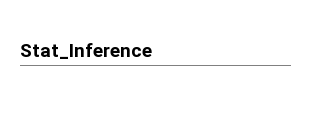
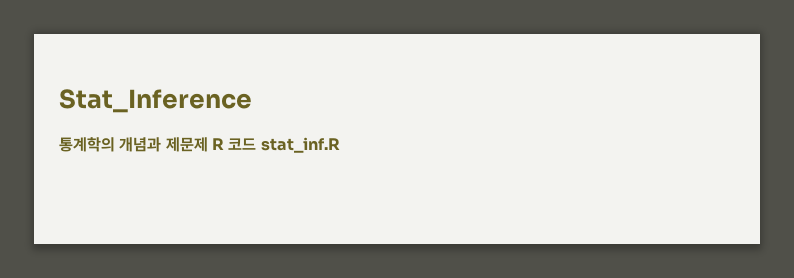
+ 통계학의 개념과 제문제 R 코드 stat_inf.R

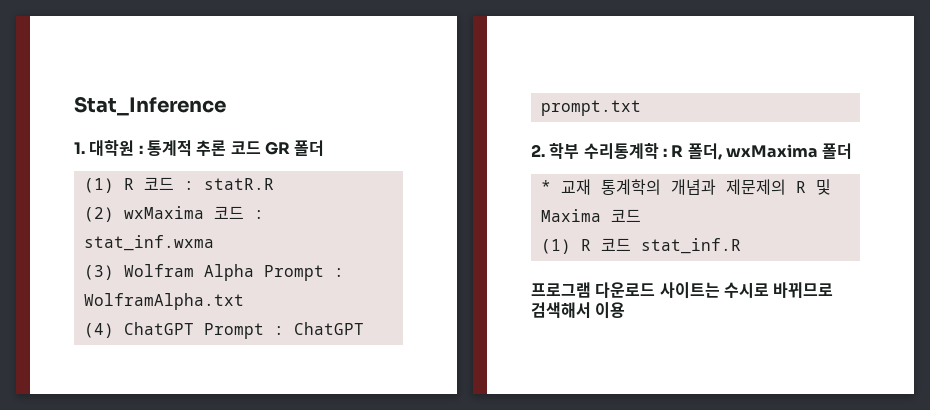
- 통계학의 개념과 제문제 R 코드 stat_inf.R
+ 1. 대학원 : 통계적 추론 코드 GR 폴더
+ (1) R 코드 : statR.R
+ (2) wxMaxima 코드 : stat_inf.wxma
+ (3) Wolfram Alpha Prompt : WolframAlpha.txt
+ (4) ChatGPT Prompt : ChatGPT prompt.txt
+ 2. 학부 수리통계학 : R 폴더, wxMaxima 폴더
+ * 교재 통계학의 개념과 제문제의 R 및 Maxima 코드
+ (1) R 코드 stat_inf.R
+ 프로그램 다운로드 사이트는 수시로 바뀌므로 검색해서 이용

